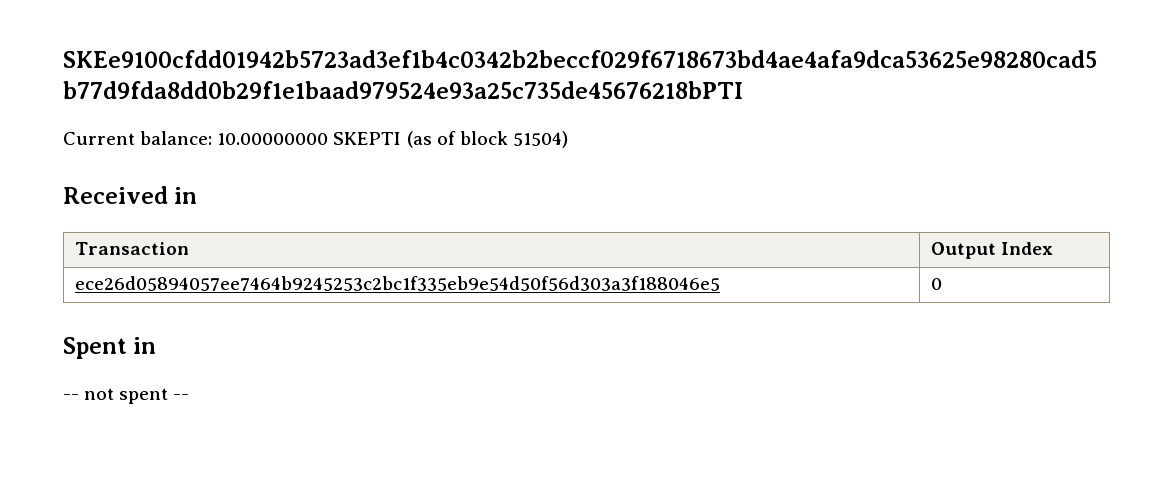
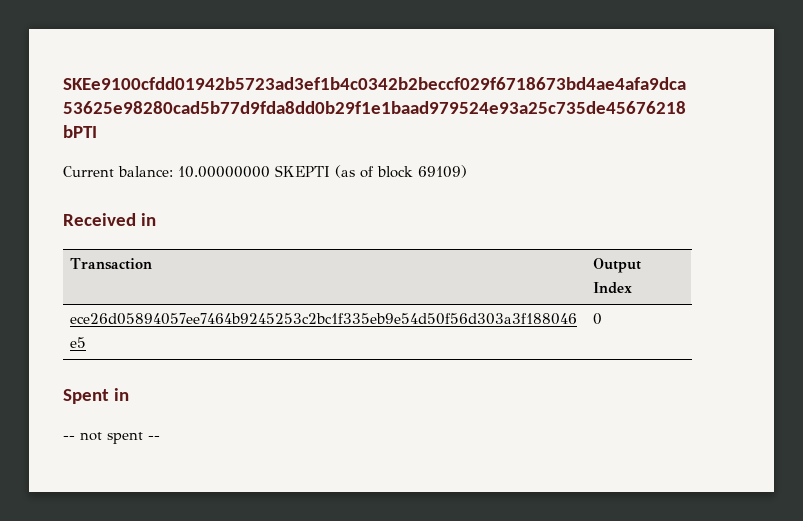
- Current balance: 10.00000000 SKEPTI (as of block 51504)
+ Current balance: 10.00000000 SKEPTI (as of block 69109)

